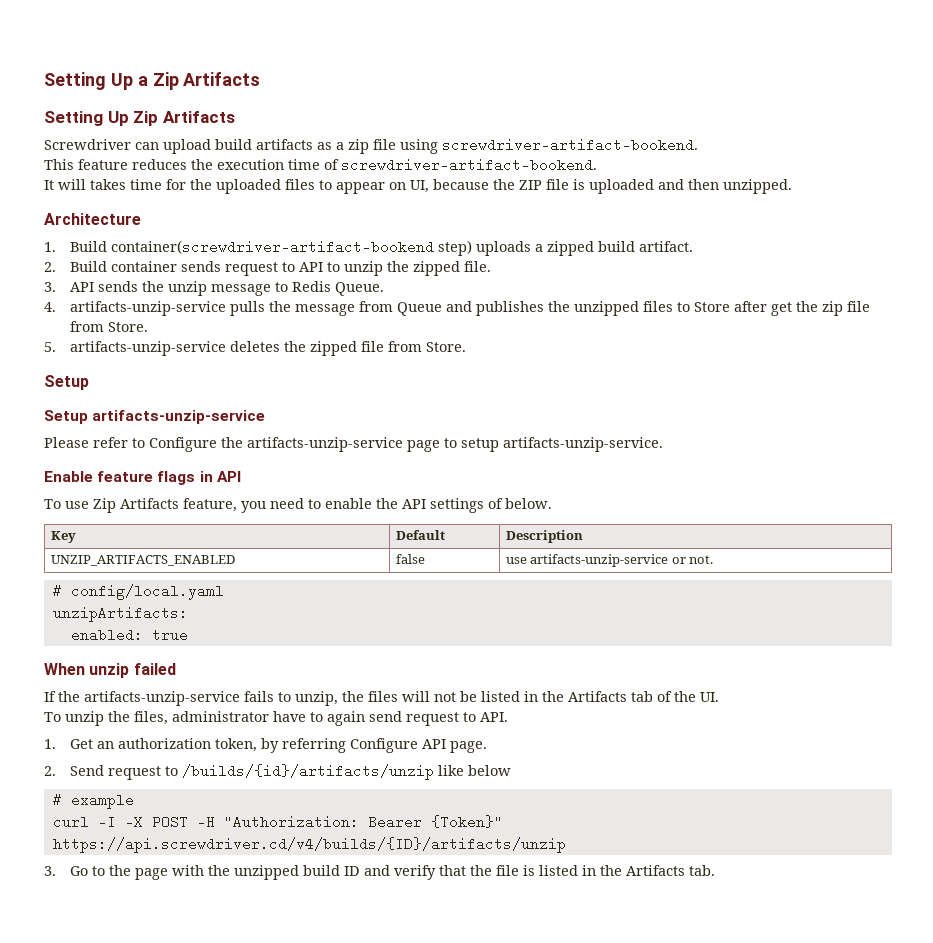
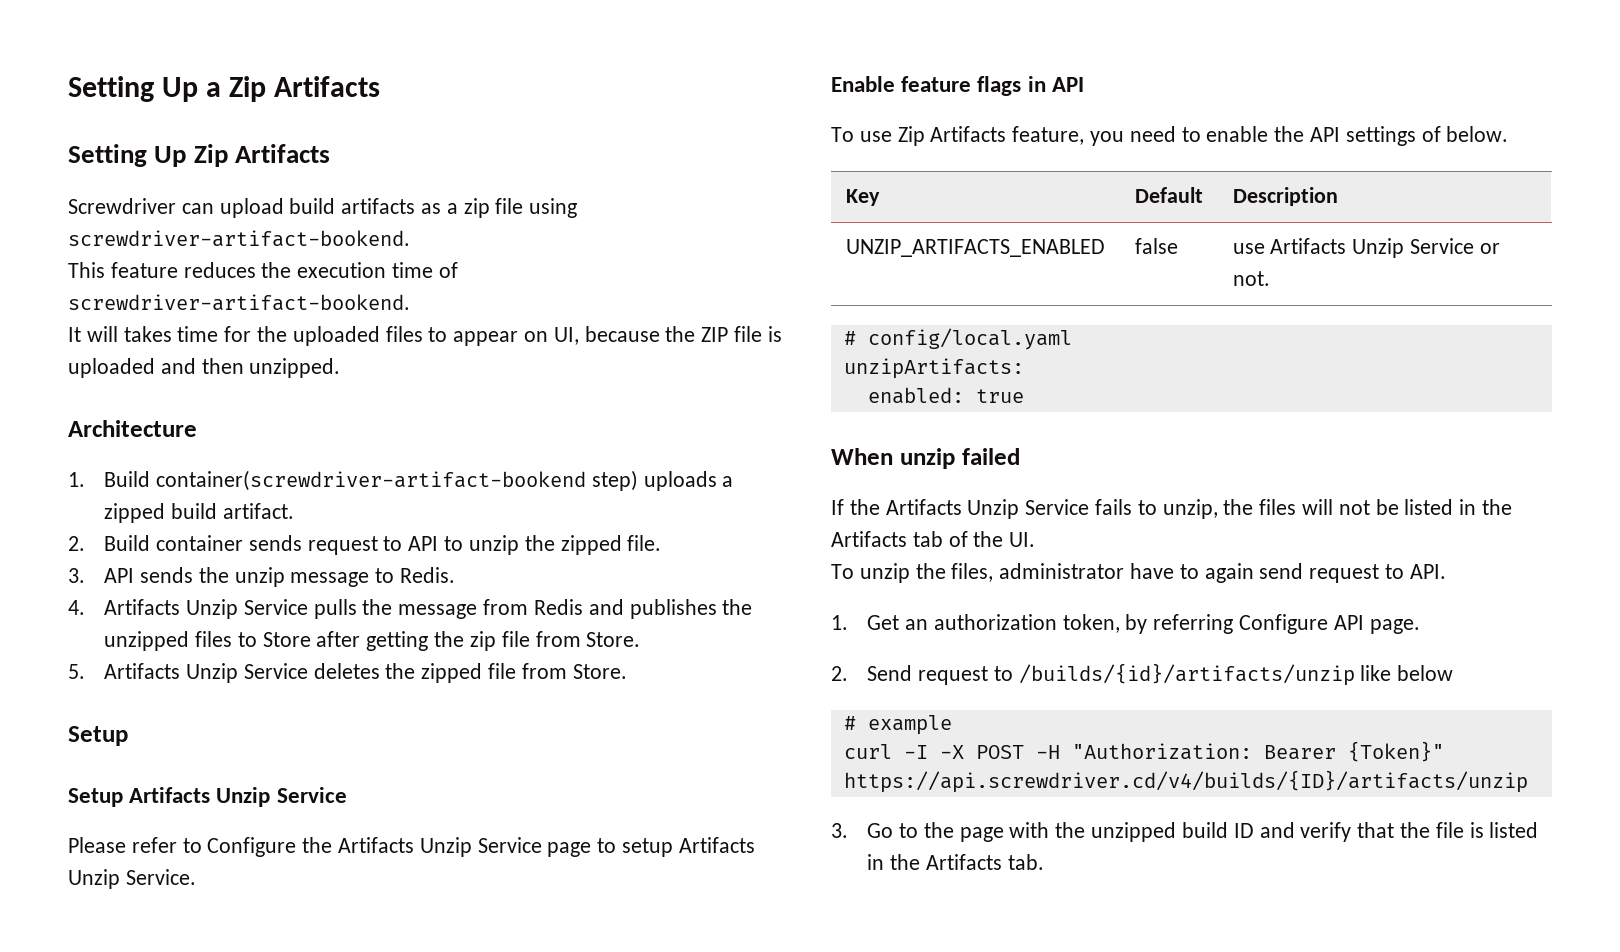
- 3. API sends the unzip message to Redis Queue.
+ 3. API sends the unzip message to Redis.
- 4. artifacts-unzip-service pulls the message from Queue and publishes the unzipped files to Store after get the zip file from Store.
+ 4. Artifacts Unzip Service pulls the message from Redis and publishes the unzipped files to Store after getting the zip file from Store.
- 5. artifacts-unzip-service deletes the zipped file from Store.
+ 5. Artifacts Unzip Service deletes the zipped file from Store.
- Setup artifacts-unzip-service
+ Setup Artifacts Unzip Service
- Please refer to Configure the artifacts-unzip-service page to setup artifacts-unzip-service.
+ Please refer to Configure the Artifacts Unzip Service page to setup Artifacts Unzip Service.
- UNZIP_ARTIFACTS_ENABLED | false | use artifacts-unzip-service or not.
+ UNZIP_ARTIFACTS_ENABLED | false | use Artifacts Unzip Service or not.
- If the artifacts-unzip-service fails to unzip, the files will not be listed in the Artifacts tab of the UI.
+ If the Artifacts Unzip Service fails to unzip, the files will not be listed in the Artifacts tab of the UI.

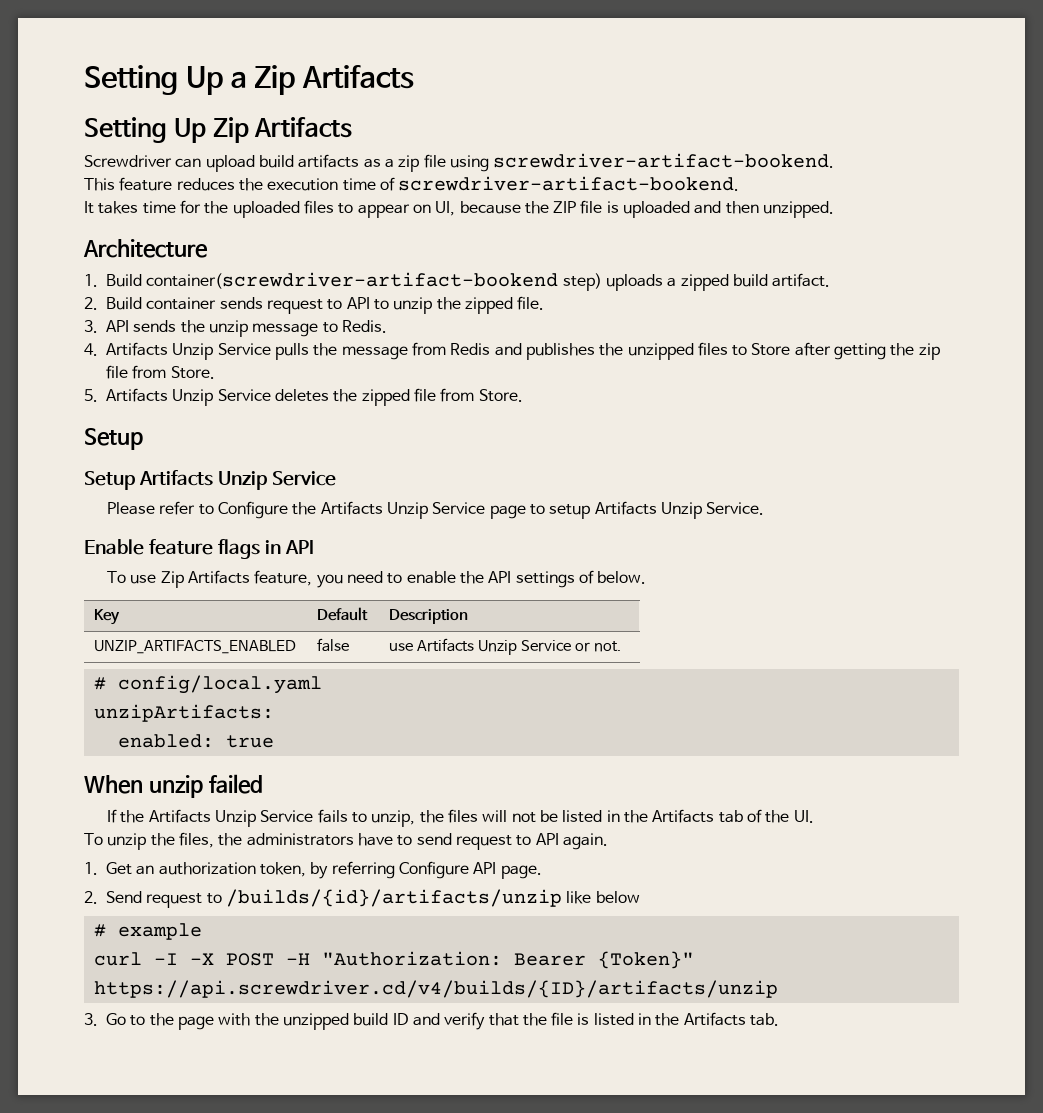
- It will takes time for the uploaded files to appear on UI, because the ZIP file is uploaded and then unzipped.
+ It takes time for the uploaded files to appear on UI, because the ZIP file is uploaded and then unzipped.
- To unzip the files, administrator have to again send request to API.
+ To unzip the files, the administrators have to send request to API again.

